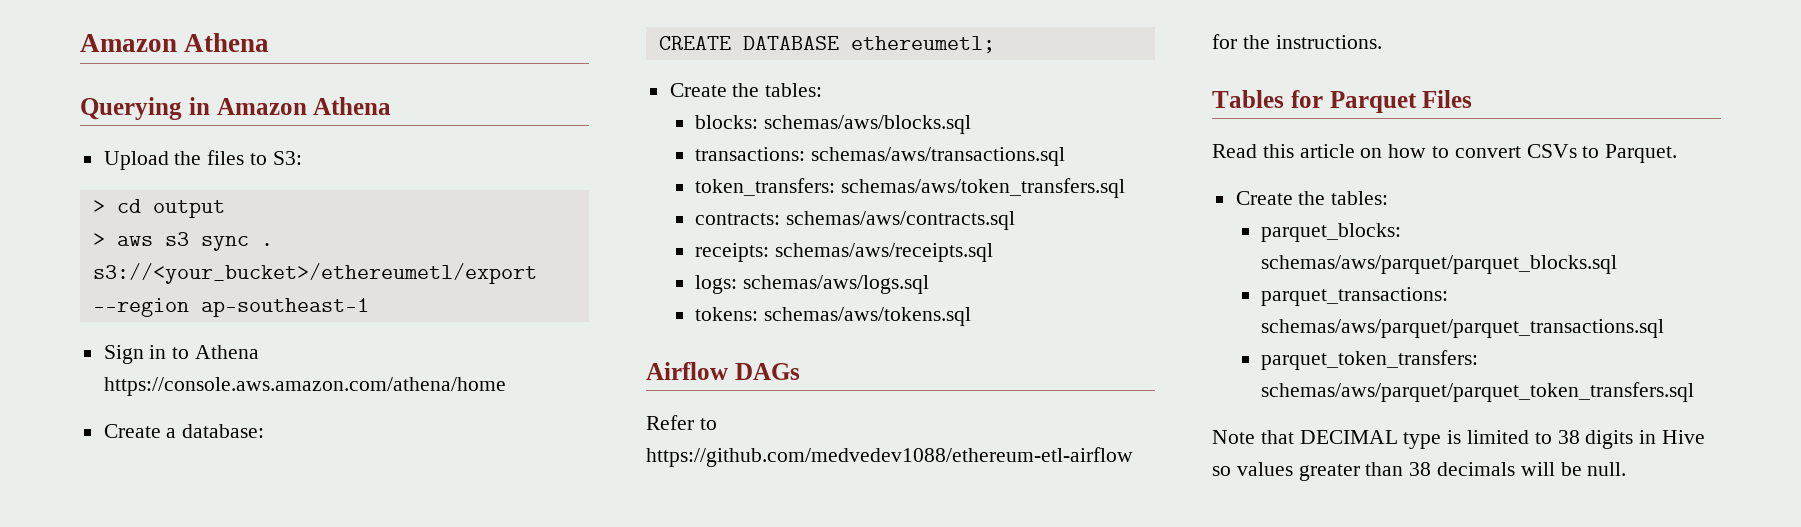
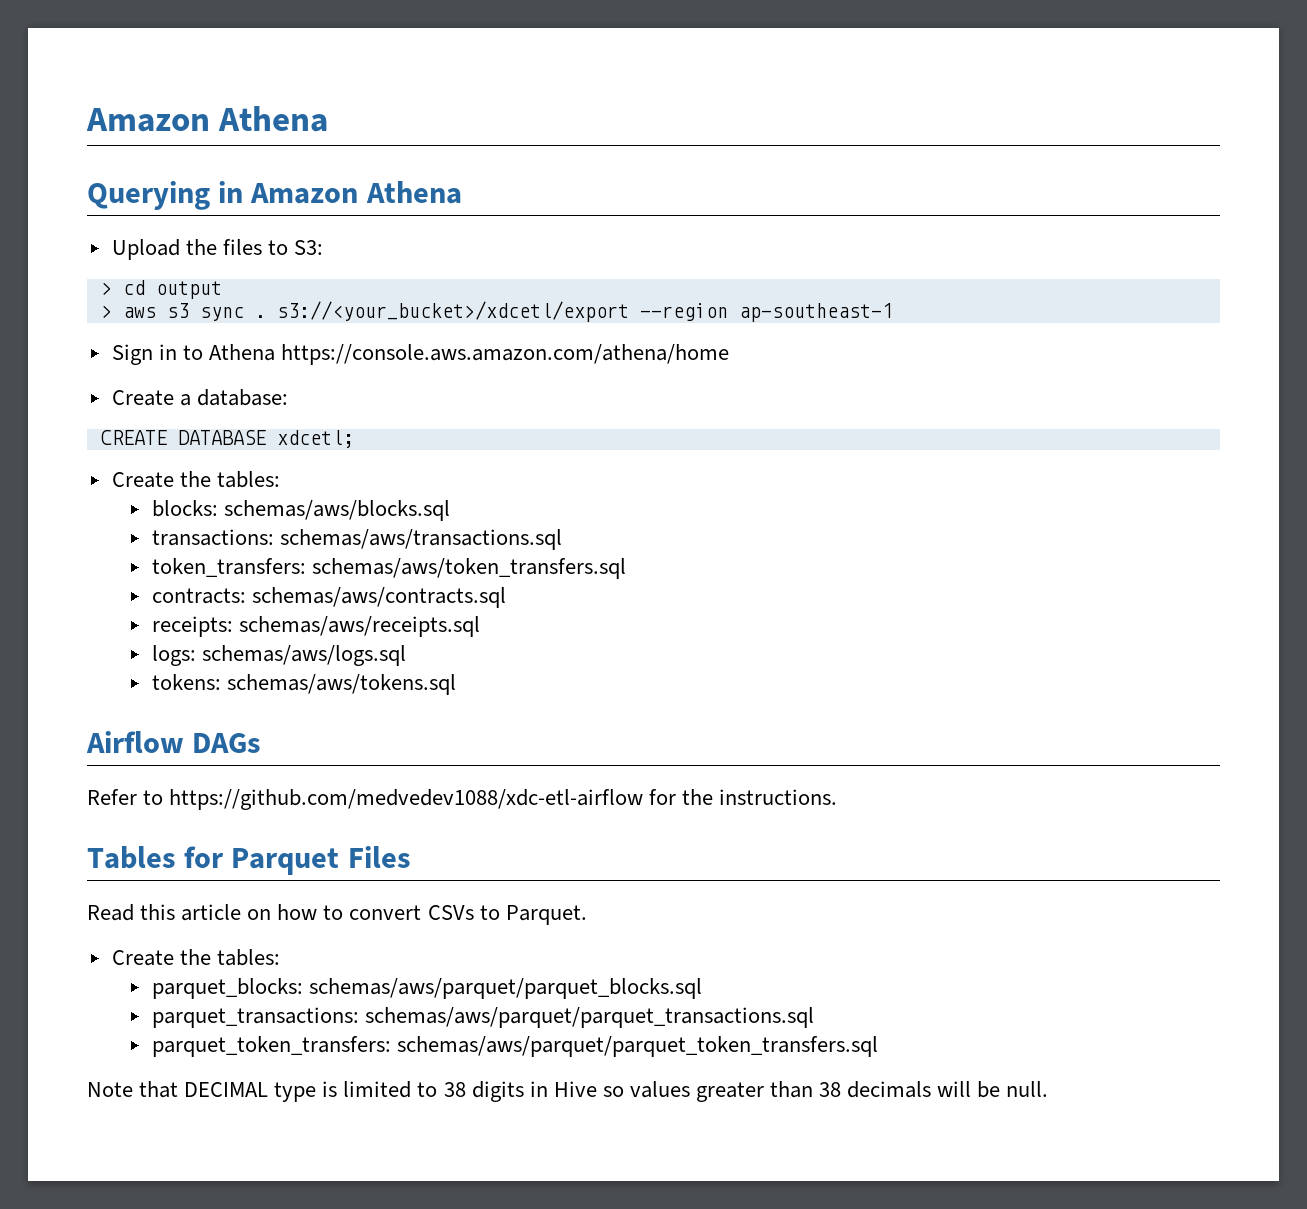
- > aws s3 sync . s3://<your_bucket>/ethereumetl/export --region ap-southeast-1
+ > aws s3 sync . s3://<your_bucket>/xdcetl/export --region ap-southeast-1
- CREATE DATABASE ethereumetl;
+ CREATE DATABASE xdcetl;
- Refer to https://github.com/medvedev1088/ethereum-etl-airflow for the instructions.
+ Refer to https://github.com/medvedev1088/xdc-etl-airflow for the instructions.

